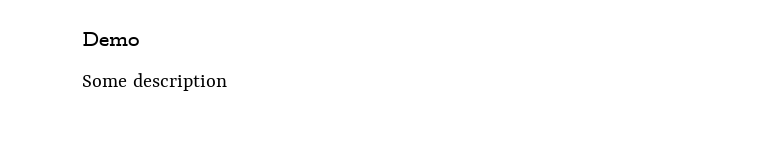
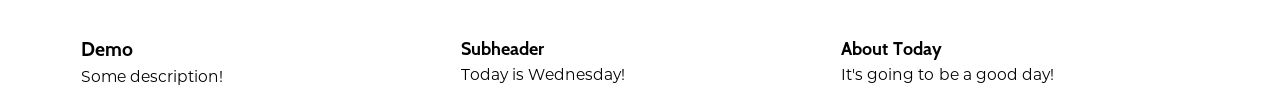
- Some description
+ Some description!
+ Subheader
+ Today is Wednesday!
+ About Today
+ It's going to be a good day!

